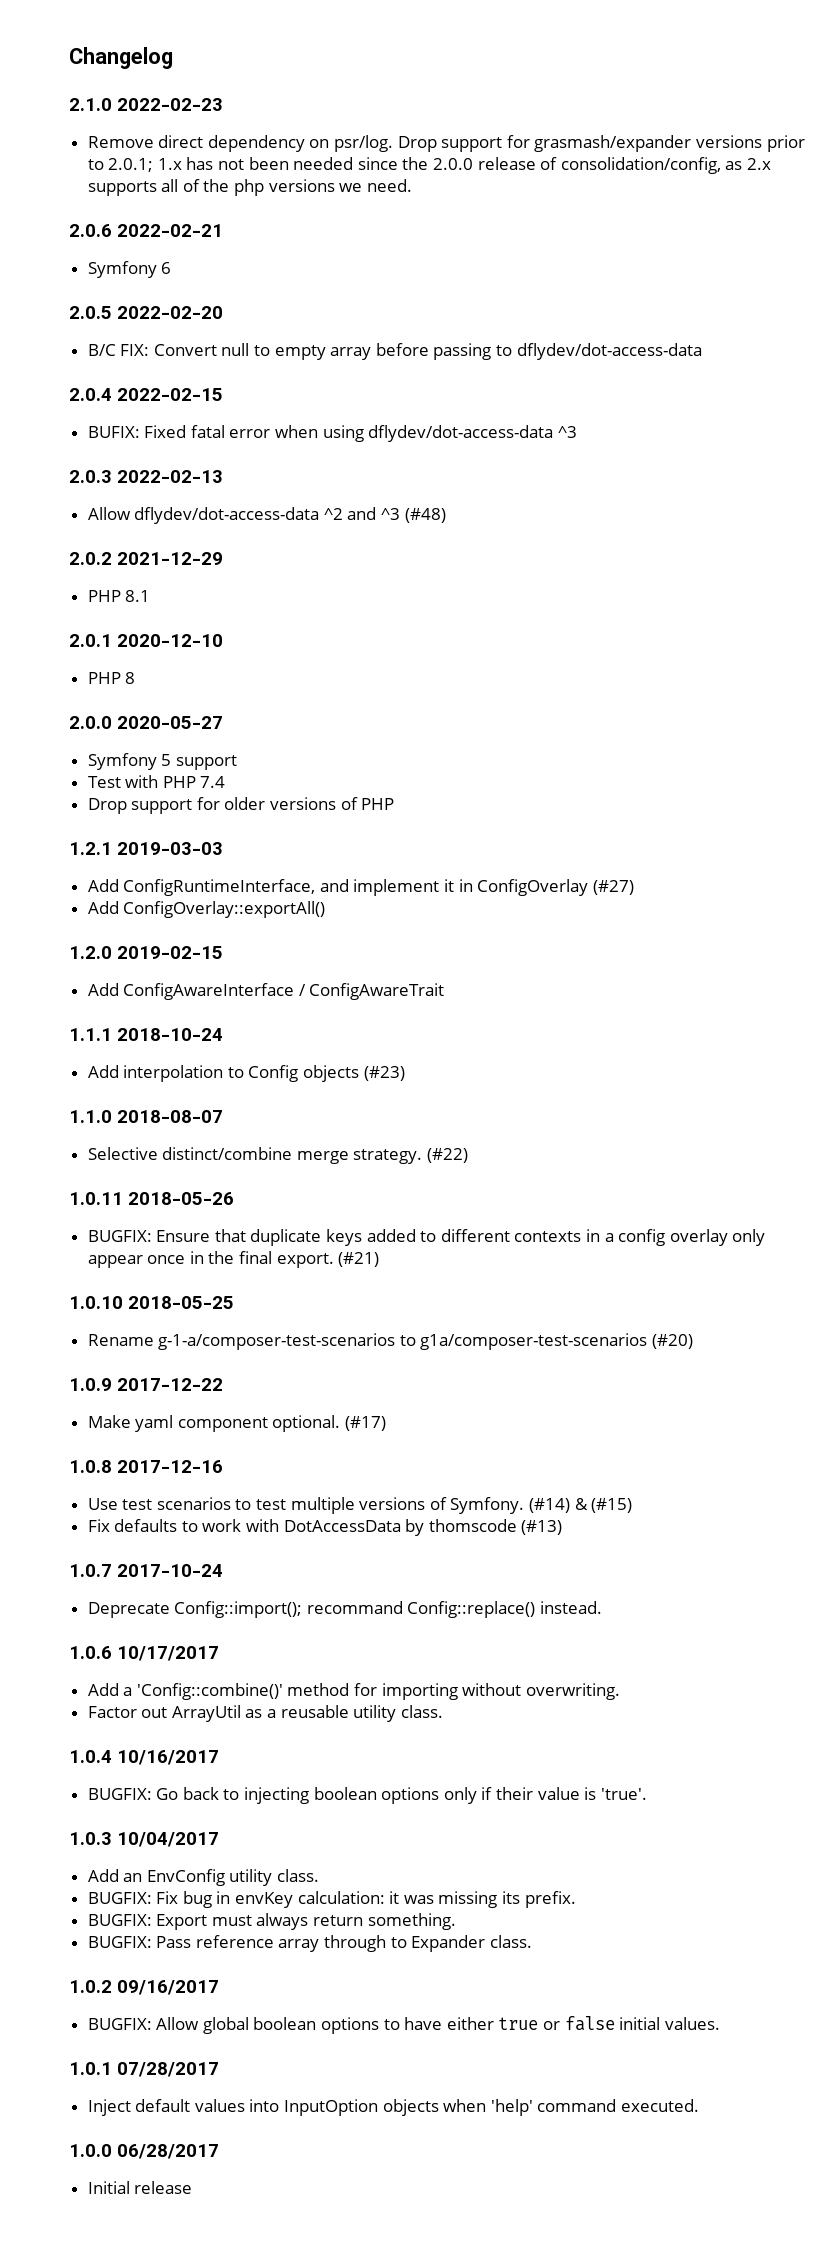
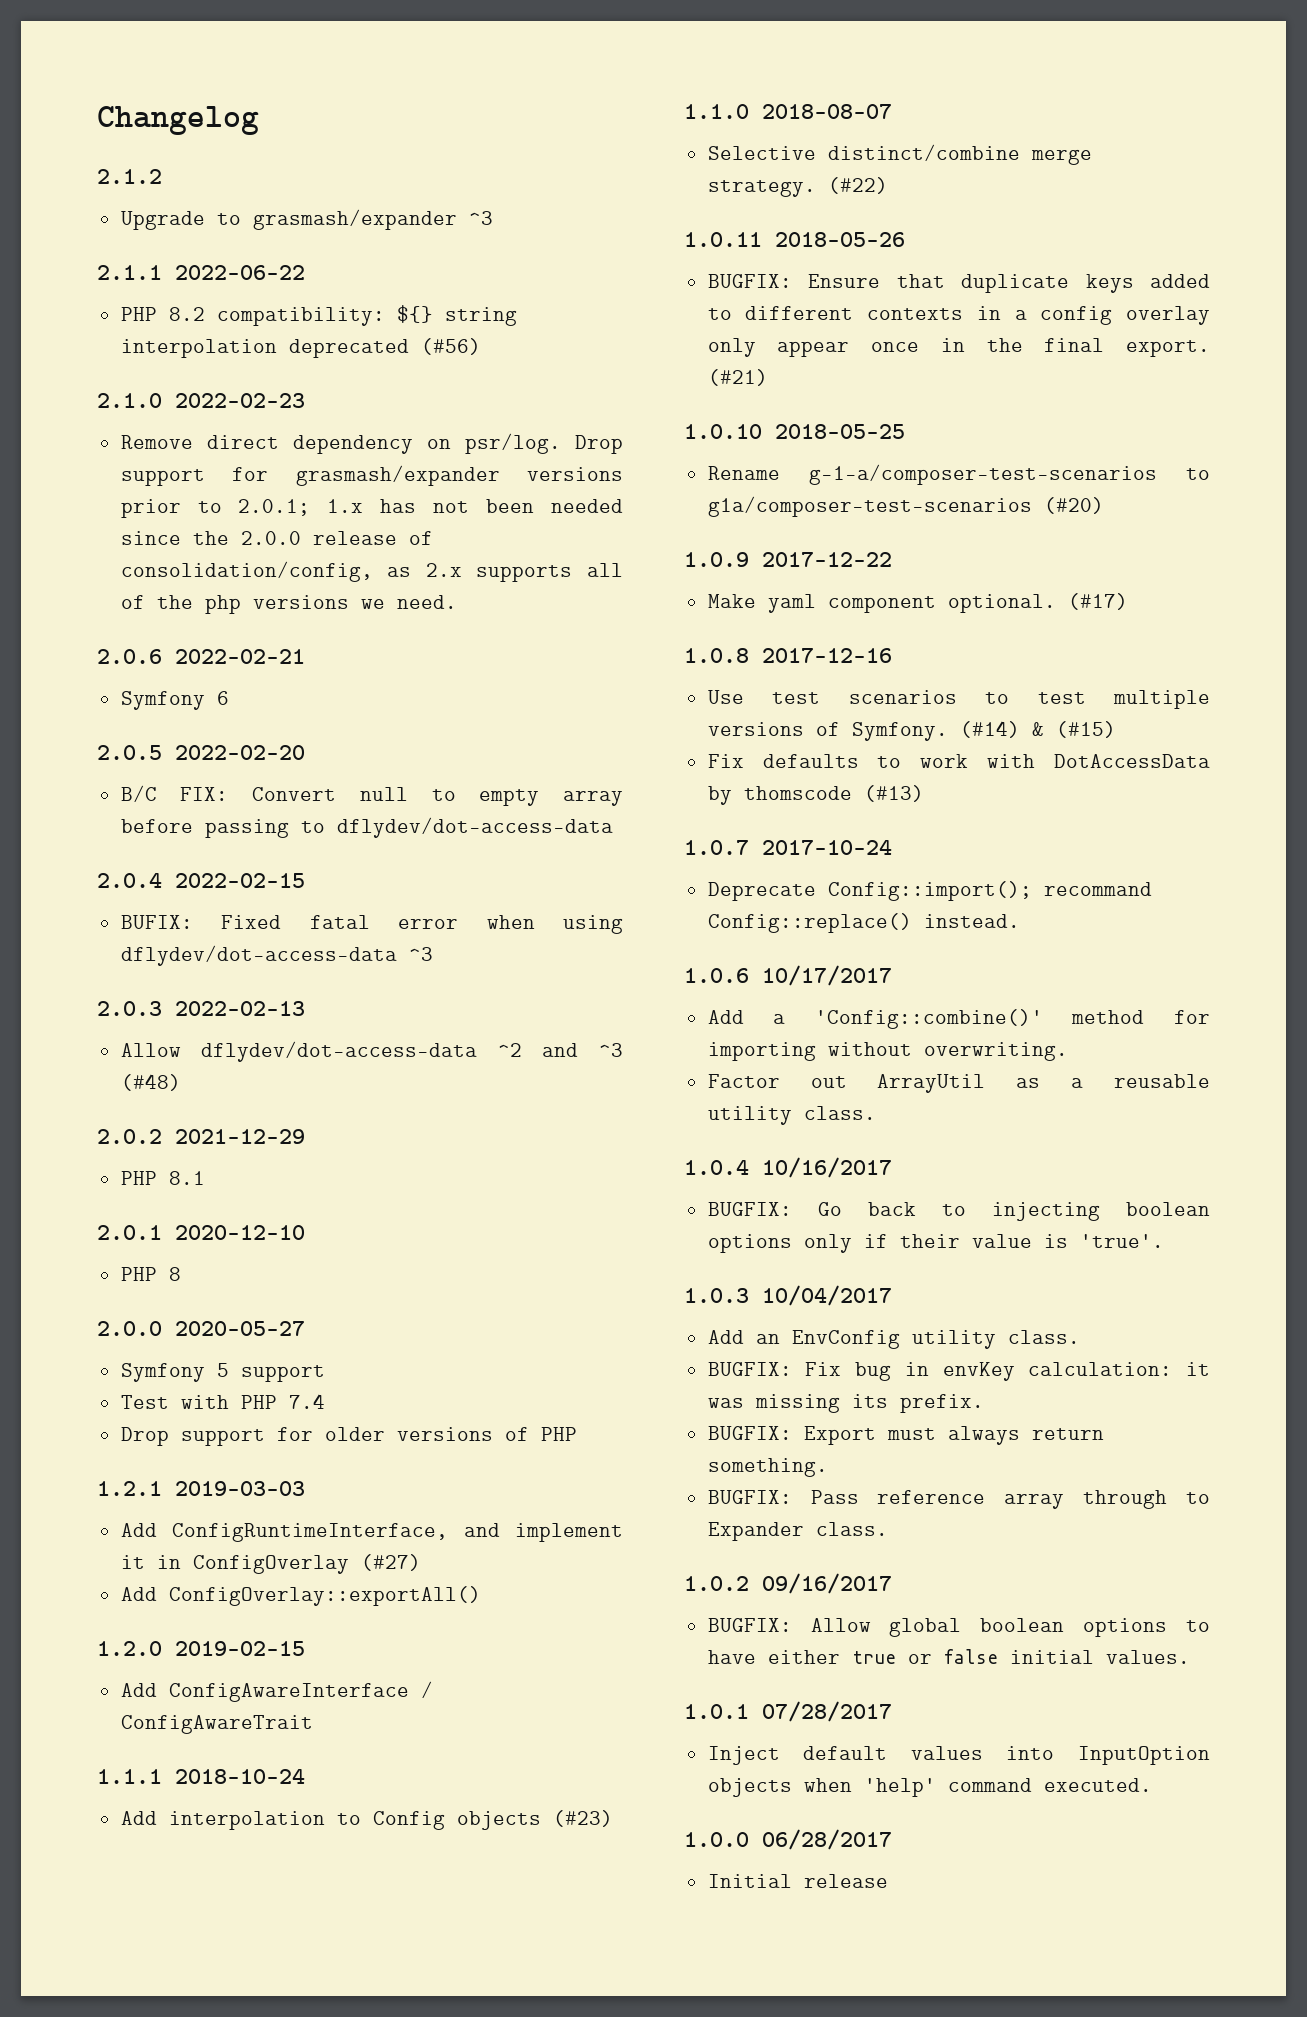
+ 2.1.2
+ Upgrade to grasmash/expander ^3
+ 2.1.1 2022-06-22
+ PHP 8.2 compatibility: ${} string interpolation deprecated (#56)

